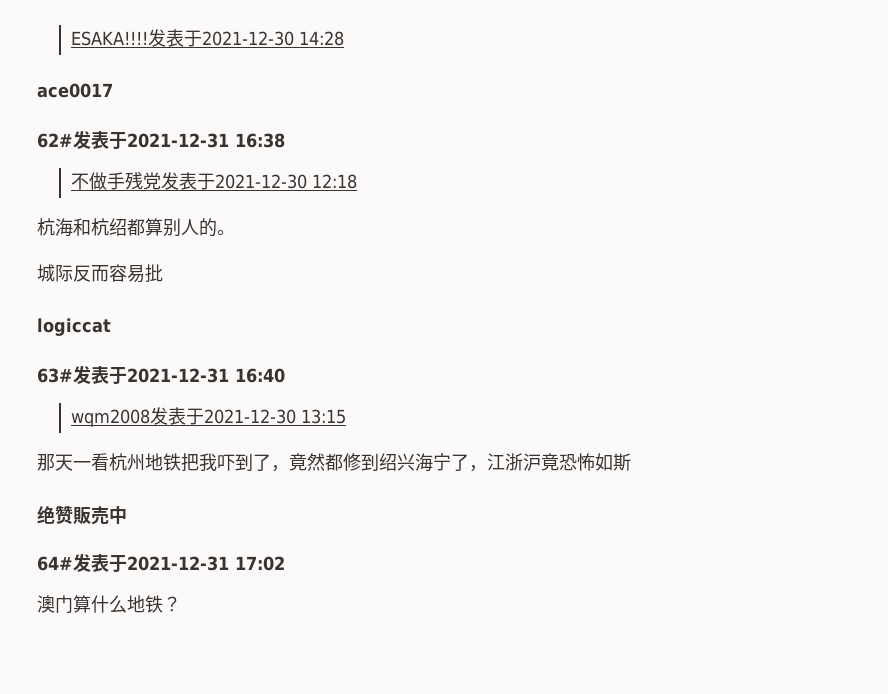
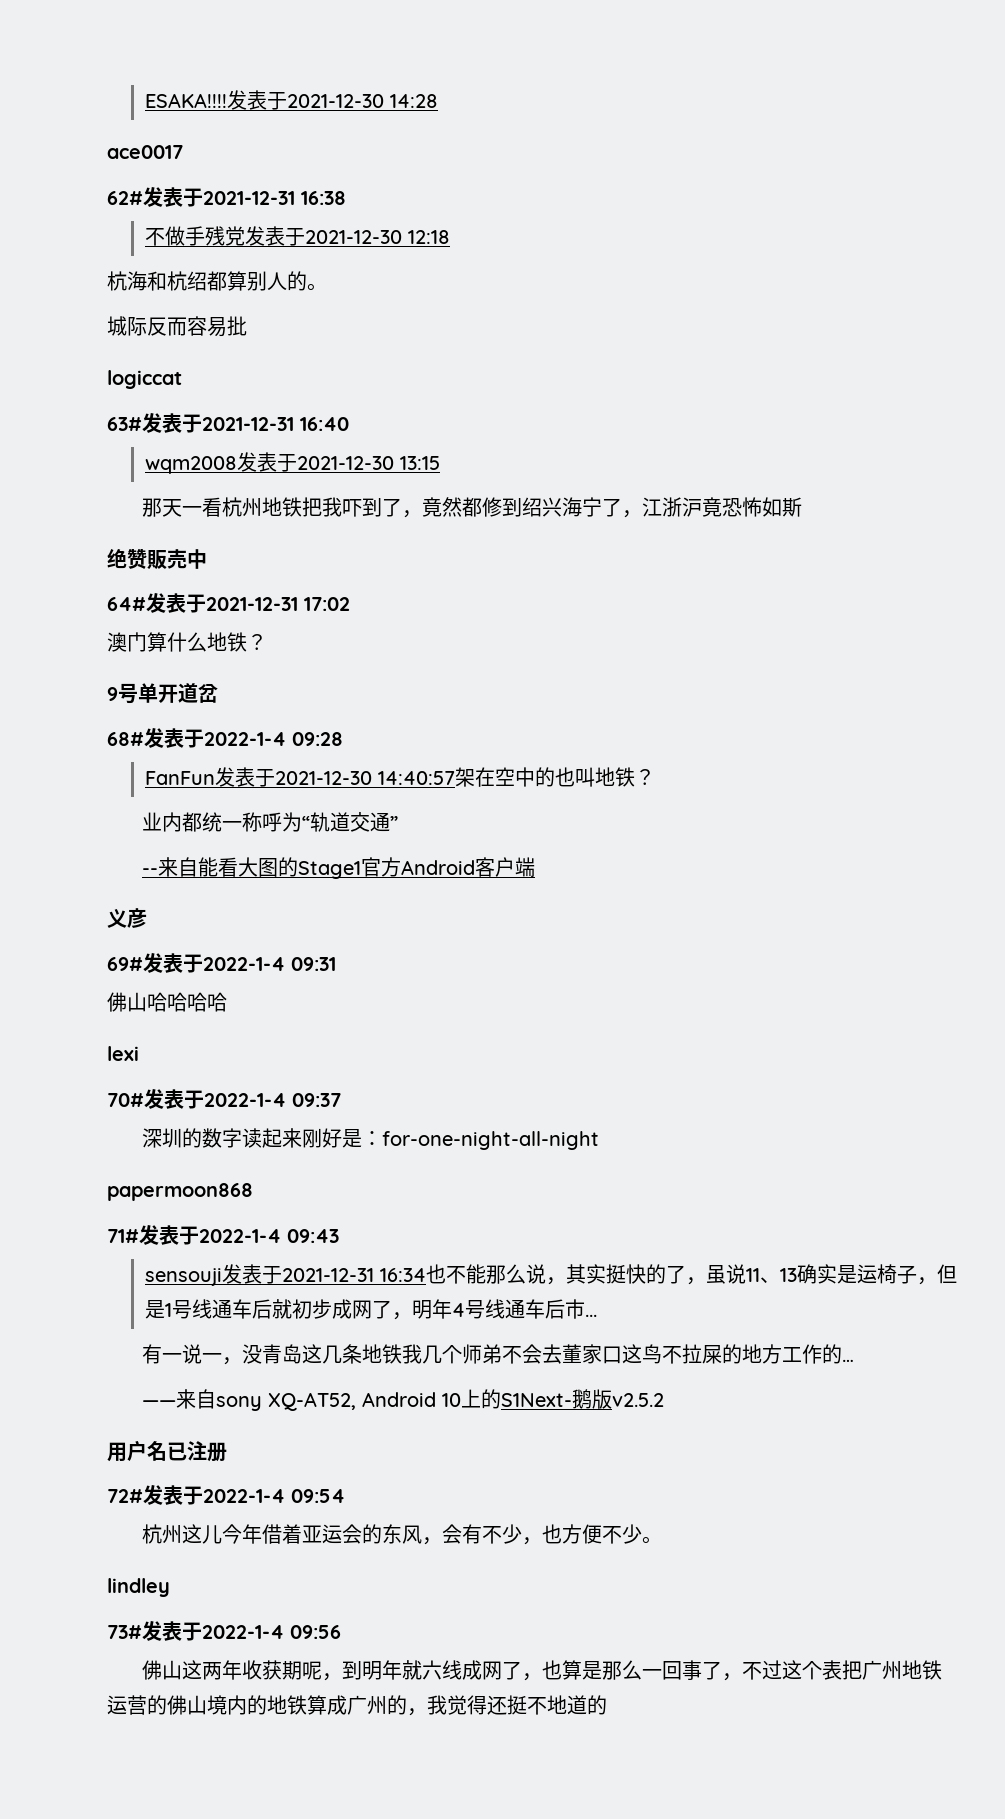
+ 9号单开道岔
+ 68#发表于2022-1-4 09:28
+ FanFun发表于2021-12-30 14:40:57架在空中的也叫地铁？
+ 业内都统一称呼为“轨道交通”
+ --来自能看大图的Stage1官方Android客户端
+ 义彦
+ 69#发表于2022-1-4 09:31
+ 佛山哈哈哈哈
+ lexi
+ 70#发表于2022-1-4 09:37
+ 深圳的数字读起来刚好是：for-one-night-all-night
+ papermoon868
+ 71#发表于2022-1-4 09:43
+ sensouji发表于2021-12-31 16:34也不能那么说，其实挺快的了，虽说11、13确实是运椅子，但是1号线通车后就初步成网了，明年4号线通车后市...
+ 有一说一，没青岛这几条地铁我几个师弟不会去董家口这鸟不拉屎的地方工作的…
+ ——来自sony XQ-AT52, Android 10上的S1Next-鹅版v2.5.2
+ 用户名已注册
+ 72#发表于2022-1-4 09:54
+ 杭州这儿今年借着亚运会的东风，会有不少，也方便不少。
+ lindley
+ 73#发表于2022-1-4 09:56
+ 佛山这两年收获期呢，到明年就六线成网了，也算是那么一回事了，不过这个表把广州地铁运营的佛山境内的地铁算成广州的，我觉得还挺不地道的

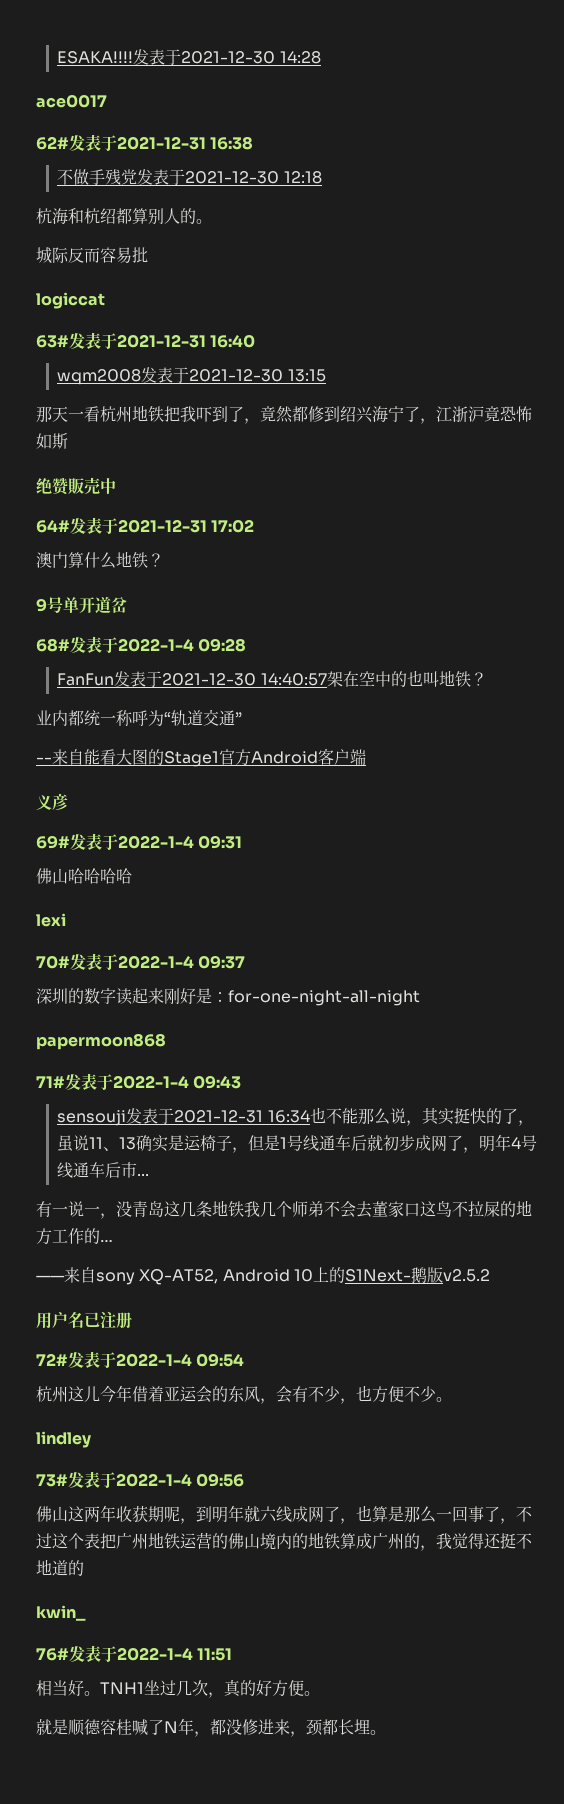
+ kwin_
+ 76#发表于2022-1-4 11:51
+ 相当好。TNH1坐过几次，真的好方便。
+ 就是顺德容桂喊了N年，都没修进来，颈都长埋。

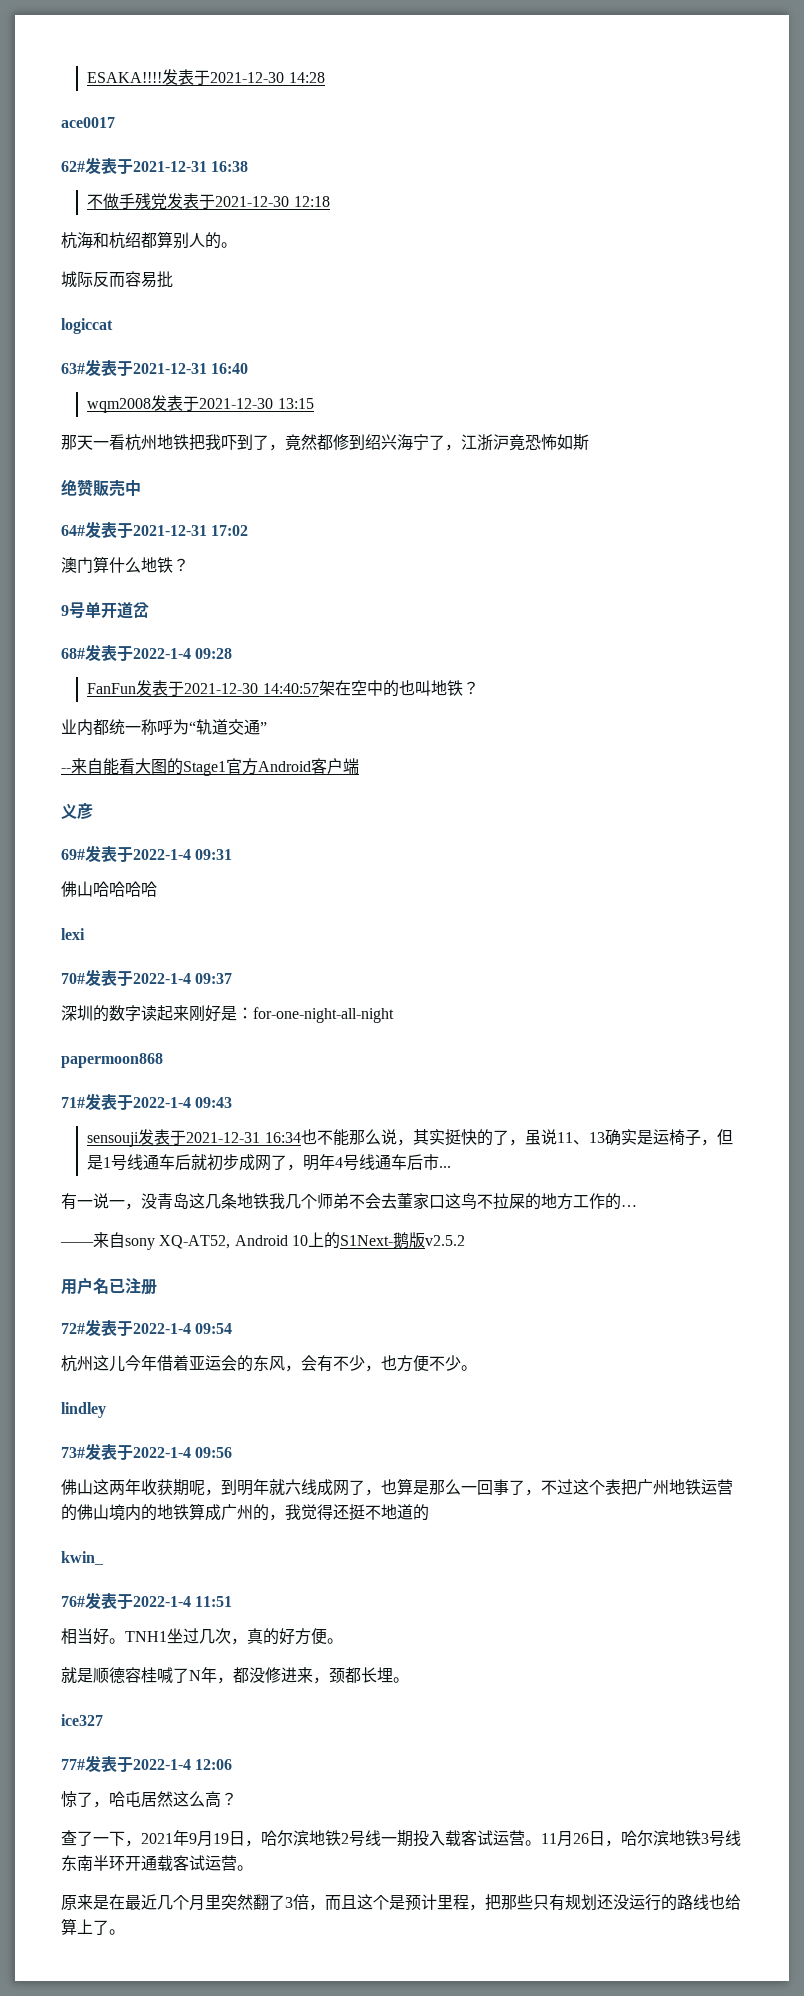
+ ice327
+ 77#发表于2022-1-4 12:06
+ 惊了，哈屯居然这么高？
+ 查了一下，2021年9月19日，哈尔滨地铁2号线一期投入载客试运营。11月26日，哈尔滨地铁3号线东南半环开通载客试运营。
+ 原来是在最近几个月里突然翻了3倍，而且这个是预计里程，把那些只有规划还没运行的路线也给算上了。

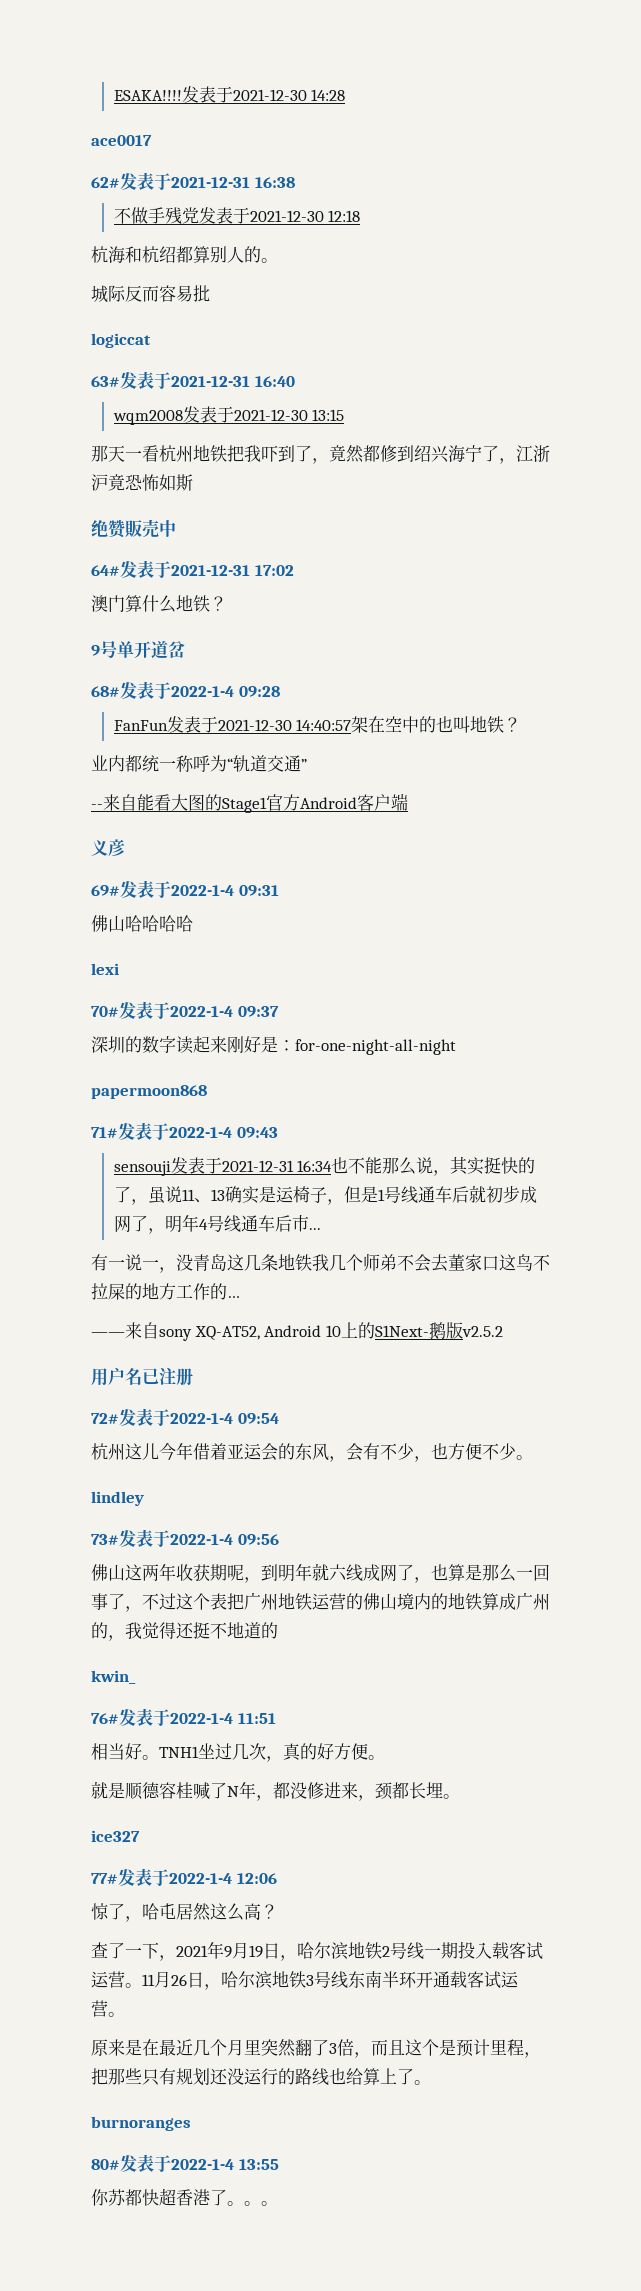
+ burnoranges
+ 80#发表于2022-1-4 13:55
+ 你苏都快超香港了。。。

